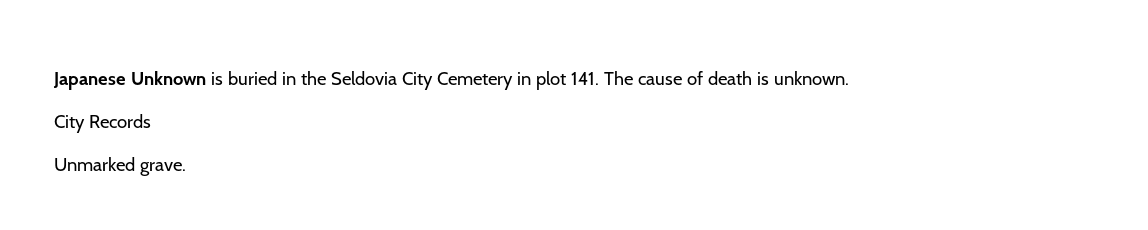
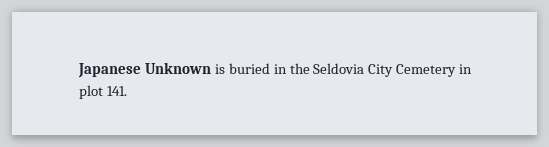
- Japanese Unknown is buried in the Seldovia City Cemetery in plot 141. The cause of death is unknown.
- City Records
- Unmarked grave.
+ Japanese Unknown is buried in the Seldovia City Cemetery in plot 141.

